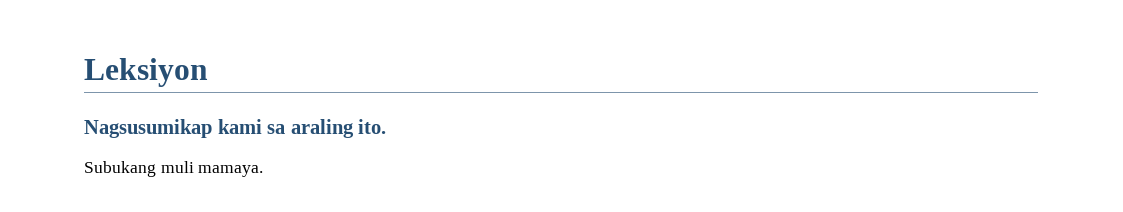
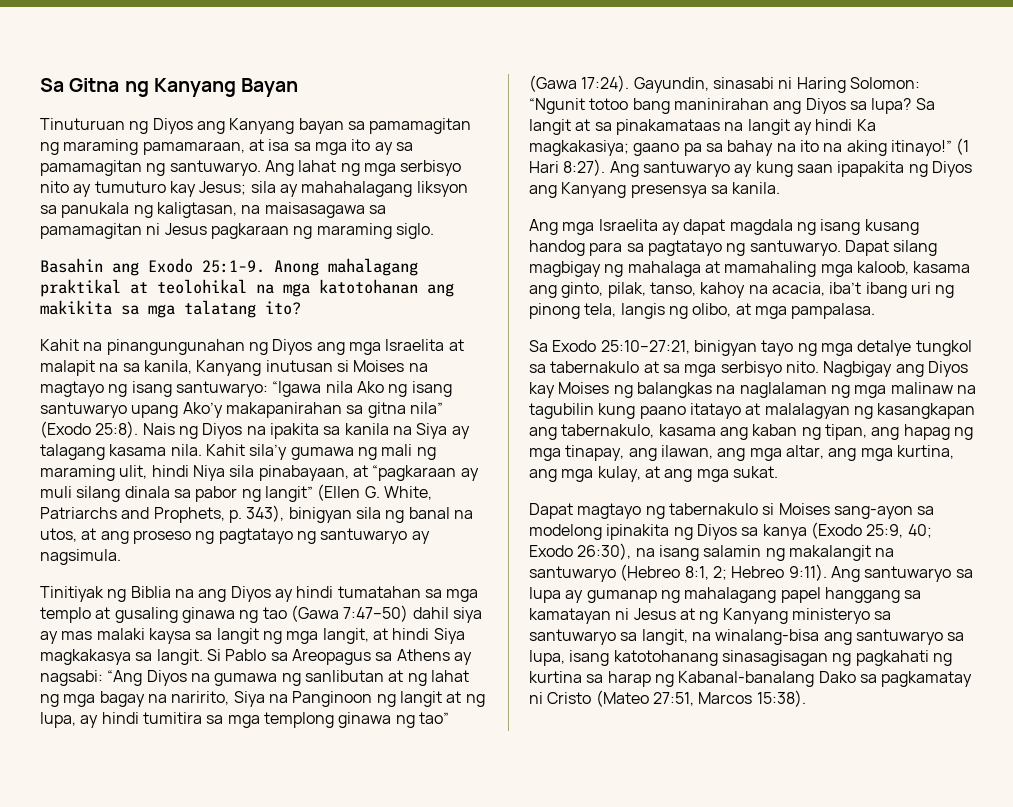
- Leksiyon
- Nagsusumikap kami sa araling ito.
- Subukang muli mamaya.
+ Sa Gitna ng Kanyang Bayan
+ Tinuturuan ng Diyos ang Kanyang bayan sa pamamagitan ng maraming pamamaraan, at isa sa mga ito ay sa pamamagitan ng santuwaryo. Ang lahat ng mga serbisyo nito ay tumuturo kay Jesus; sila ay mahahalagang liksyon sa panukala ng kaligtasan, na maisasagawa sa pamamagitan ni Jesus pagkaraan ng maraming siglo.
+ Basahin ang Exodo 25:1–9. Anong mahalagang praktikal at teolohikal na mga katotohanan ang makikita sa mga talatang ito?
+ Kahit na pinangungunahan ng Diyos ang mga Israelita at malapit na sa kanila, Kanyang inutusan si Moises na magtayo ng isang santuwaryo: “Igawa nila Ako ng isang santuwaryo upang Ako’y makapanirahan sa gitna nila” (Exodo 25:8). Nais ng Diyos na ipakita sa kanila na Siya ay talagang kasama nila. Kahit sila’y gumawa ng mali ng maraming ulit, hindi Niya sila pinabayaan, at “pagkaraan ay muli silang dinala sa pabor ng langit” (Ellen G. White, Patriarchs and Prophets, p. 343), binigyan sila ng banal na utos, at ang proseso ng pagtatayo ng santuwaryo ay nagsimula.
+ Tinitiyak ng Biblia na ang Diyos ay hindi tumatahan sa mga templo at gusaling ginawa ng tao (Gawa 7:47–50) dahil siya ay mas malaki kaysa sa langit ng mga langit, at hindi Siya magkakasya sa langit. Si Pablo sa Areopagus sa Athens ay nagsabi: “Ang Diyos na gumawa ng sanlibutan at ng lahat ng mga bagay na naririto, Siya na Panginoon ng langit at ng lupa, ay hindi tumitira sa mga templong ginawa ng tao” (Gawa 17:24). Gayundin, sinasabi ni Haring Solomon: “Ngunit totoo bang maninirahan ang Diyos sa lupa? Sa langit at sa pinakamataas na langit ay hindi Ka magkakasiya; gaano pa sa bahay na ito na aking itinayo!” (1 Hari 8:27). Ang santuwaryo ay kung saan ipapakita ng Diyos ang Kanyang presensya sa kanila.
+ Ang mga Israelita ay dapat magdala ng isang kusang handog para sa pagtatayo ng santuwaryo. Dapat silang magbigay ng mahalaga at mamahaling mga kaloob, kasama ang ginto, pilak, tanso, kahoy na acacia, iba’t ibang uri ng pinong tela, langis ng olibo, at mga pampalasa.
+ Sa Exodo 25:10–27:21, binigyan tayo ng mga detalye tungkol sa tabernakulo at sa mga serbisyo nito. Nagbigay ang Diyos kay Moises ng balangkas na naglalaman ng mga malinaw na tagubilin kung paano itatayo at malalagyan ng kasangkapan ang tabernakulo, kasama ang kaban ng tipan, ang hapag ng mga tinapay, ang ilawan, ang mga altar, ang mga kurtina, ang mga kulay, at ang mga sukat.
+ Dapat magtayo ng tabernakulo si Moises sang-ayon sa modelong ipinakita ng Diyos sa kanya (Exodo 25:9, 40; Exodo 26:30), na isang salamin ng makalangit na santuwaryo (Hebreo 8:1, 2; Hebreo 9:11). Ang santuwaryo sa lupa ay gumanap ng mahalagang papel hanggang sa kamatayan ni Jesus at ng Kanyang ministeryo sa santuwaryo sa langit, na winalang-bisa ang santuwaryo sa lupa, isang katotohanang sinasagisagan ng pagkahati ng kurtina sa harap ng Kabanal-banalang Dako sa pagkamatay ni Cristo (Mateo 27:51, Marcos 15:38).

